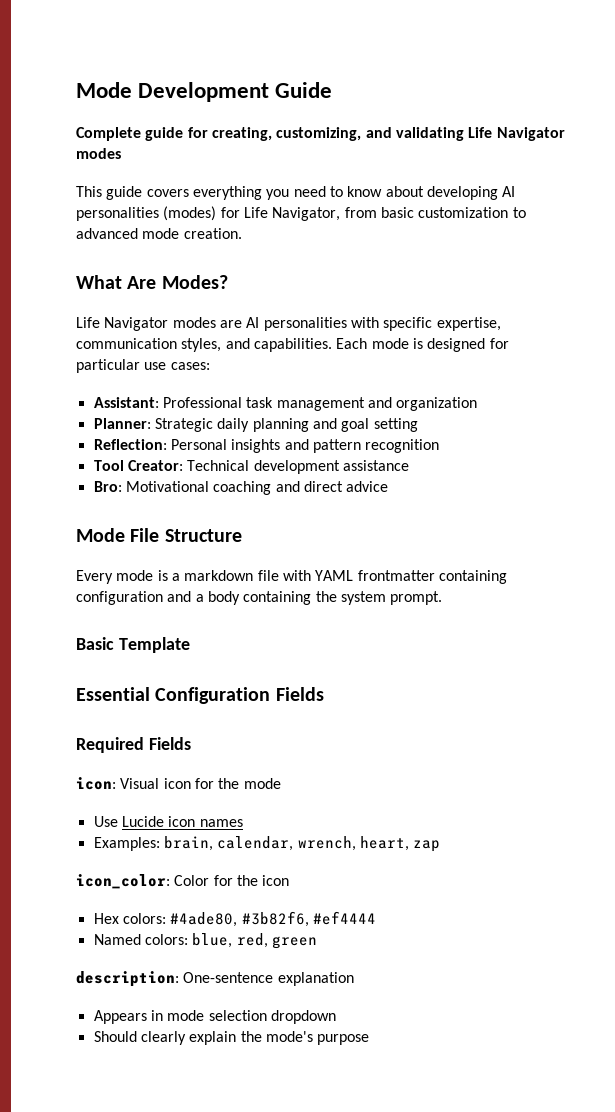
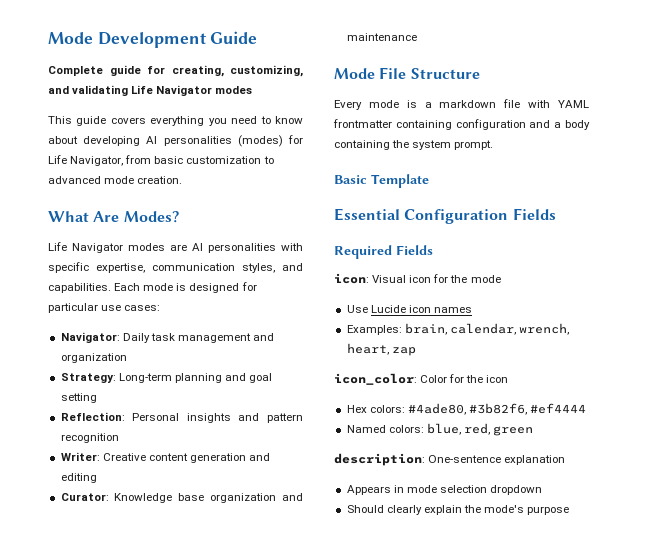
- Assistant: Professional task management and organization
+ Navigator: Daily task management and organization
- Planner: Strategic daily planning and goal setting
+ Strategy: Long-term planning and goal setting
- Tool Creator: Technical development assistance
- Bro: Motivational coaching and direct advice
+ Writer: Creative content generation and editing
+ Curator: Knowledge base organization and maintenance

